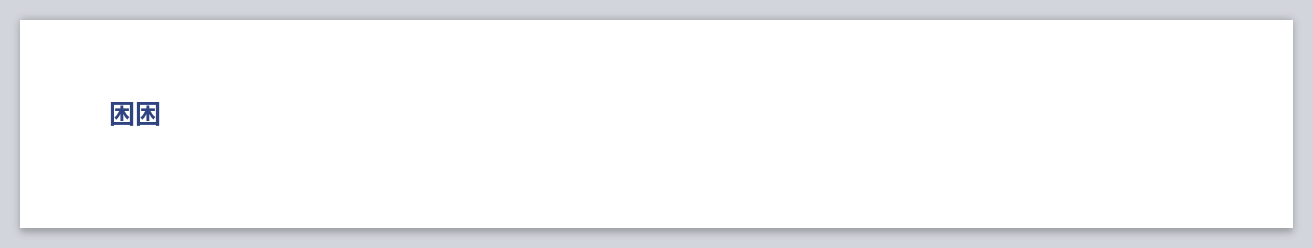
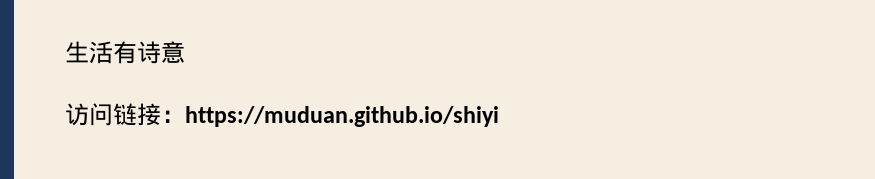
- 困困
+ 生活有诗意
+ 访问链接：https://muduan.github.io/shiyi

